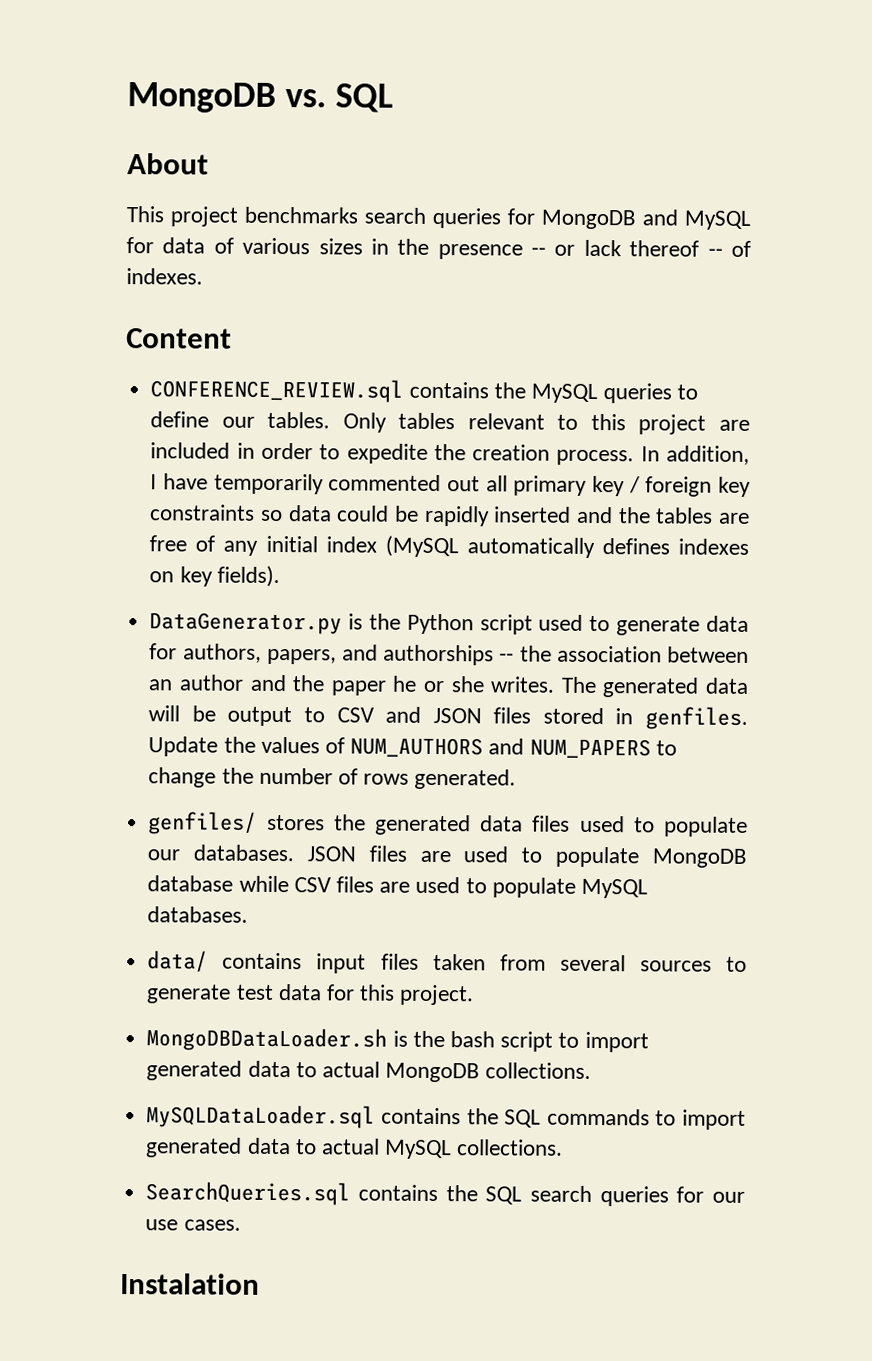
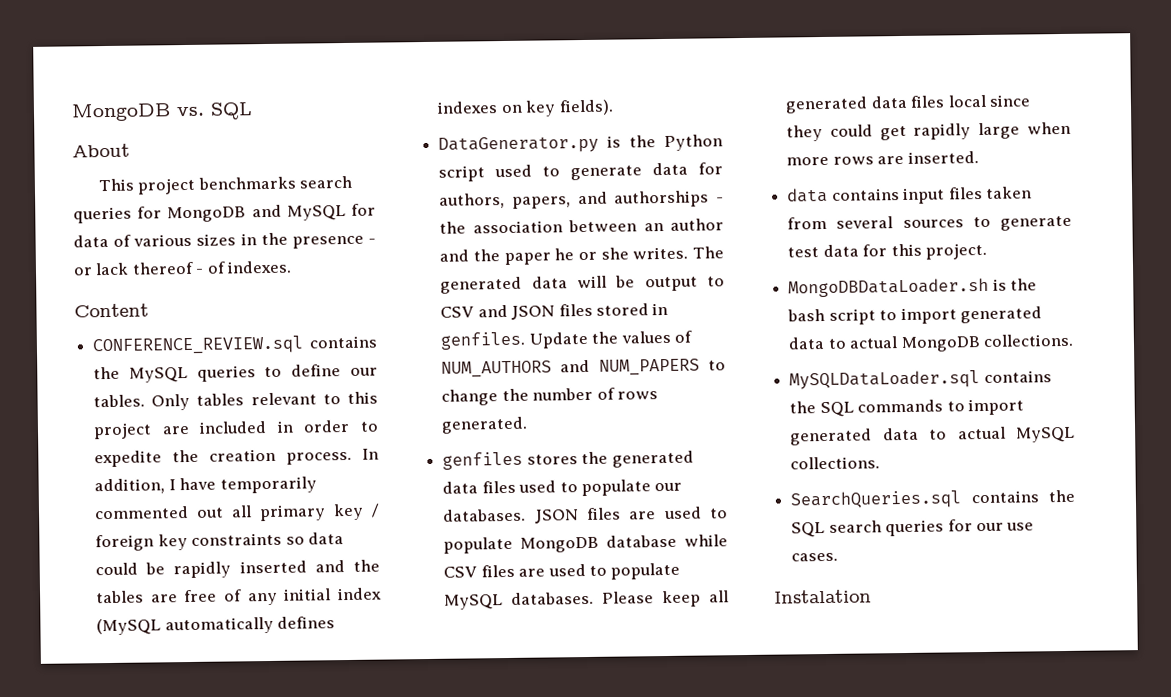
- This project benchmarks search queries for MongoDB and MySQL for data of various sizes in the presence -- or lack thereof -- of indexes.
+ This project benchmarks search queries for MongoDB and MySQL for data of various sizes in the presence - or lack thereof - of indexes.
- DataGenerator.py is the Python script used to generate data for authors, papers, and authorships -- the association between an author and the paper he or she writes.
+ DataGenerator.py is the Python script used to generate data for authors, papers, and authorships - the association between an author and the paper he or she writes.
- genfiles/ stores the generated data files used to populate our databases.
+ genfiles stores the generated data files used to populate our databases.
- JSON files are used to populate MongoDB database while CSV files are used to populate MySQL databases.
- data/ contains input files taken from several sources to generate test data for this project.
+ JSON files are used to populate MongoDB database while CSV files are used to populate MySQL databases. Please keep all generated data files local since they could get rapidly large when more rows are inserted.
+ data contains input files taken from several sources to generate test data for this project.

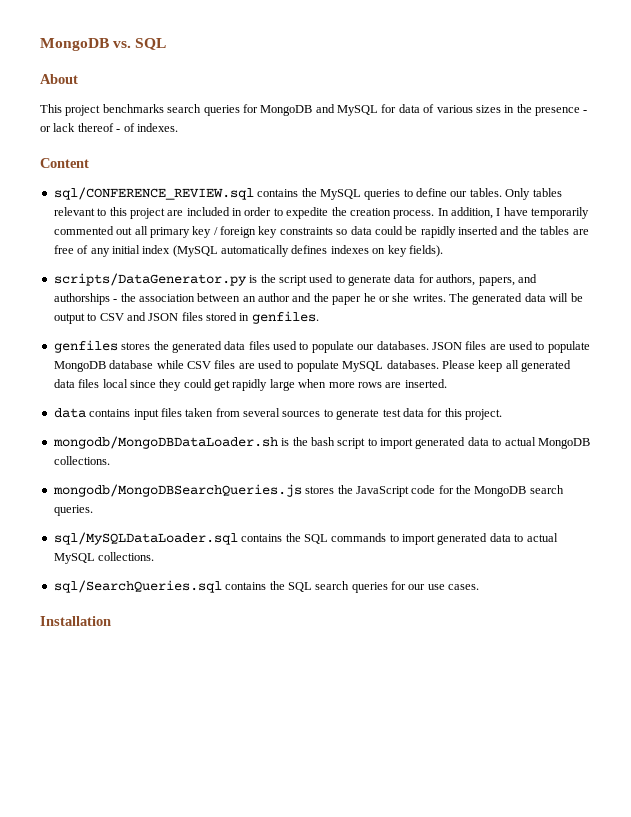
- CONFERENCE_REVIEW.sql contains the MySQL queries to define our tables.
+ sql/CONFERENCE_REVIEW.sql contains the MySQL queries to define our tables.
- DataGenerator.py is the Python script used to generate data for authors, papers, and authorships - the association between an author and the paper he or she writes.
+ scripts/DataGenerator.py is the script used to generate data for authors, papers, and authorships - the association between an author and the paper he or she writes.
- Update the values of NUM_AUTHORS and NUM_PAPERS to change the number of rows generated.
- MongoDBDataLoader.sh is the bash script to import generated data to actual MongoDB collections.
+ mongodb/MongoDBDataLoader.sh is the bash script to import generated data to actual MongoDB collections.
- MySQLDataLoader.sql contains the SQL commands to import generated data to actual MySQL collections.
+ mongodb/MongoDBSearchQueries.js stores the JavaScript code for the MongoDB search queries.
+ sql/MySQLDataLoader.sql contains the SQL commands to import generated data to actual MySQL collections.
- SearchQueries.sql contains the SQL search queries for our use cases.
+ sql/SearchQueries.sql contains the SQL search queries for our use cases.
- Instalation
+ Installation

